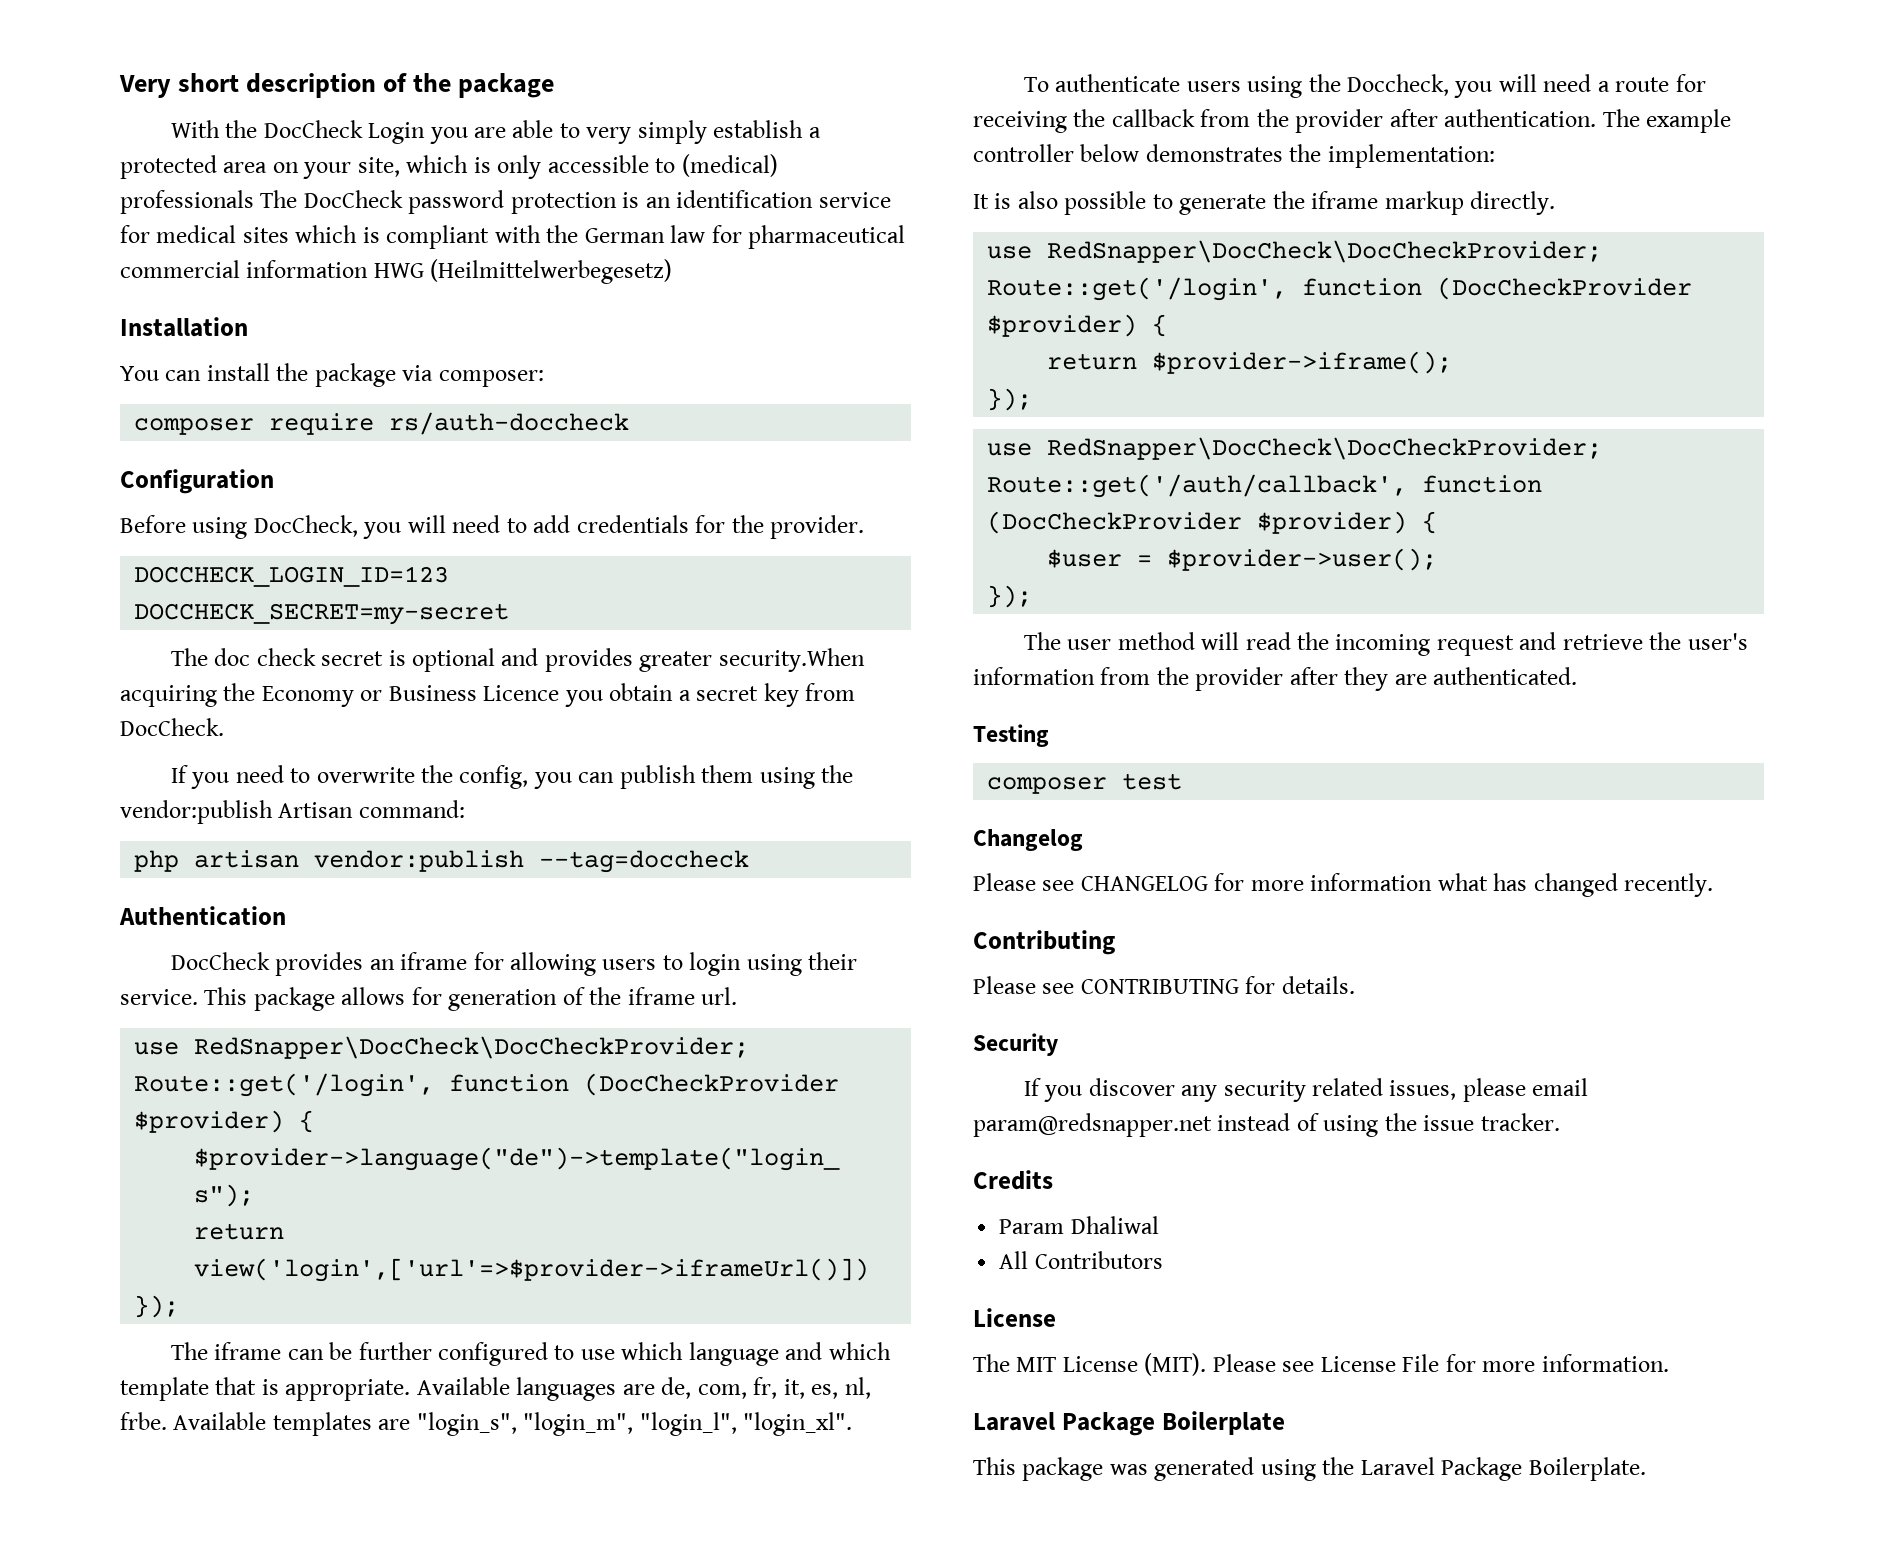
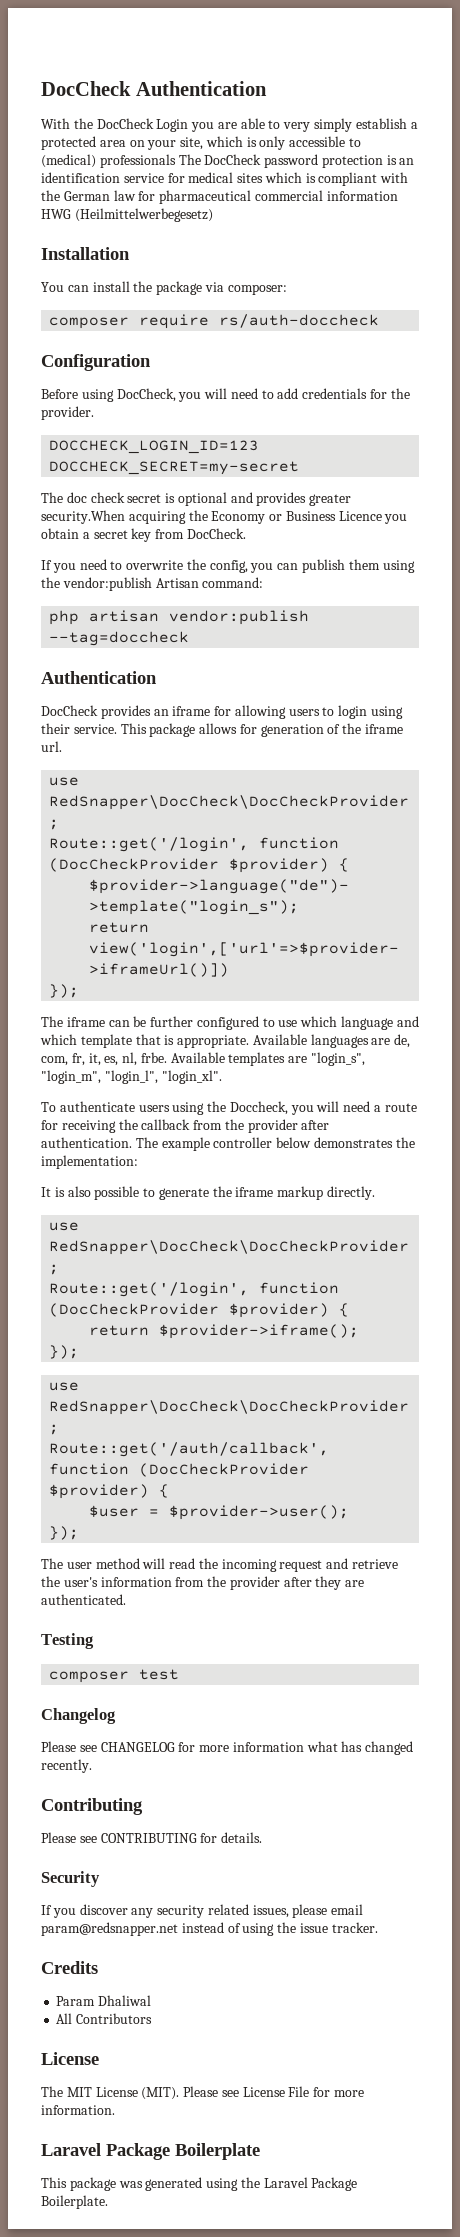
- Very short description of the package
+ DocCheck Authentication

